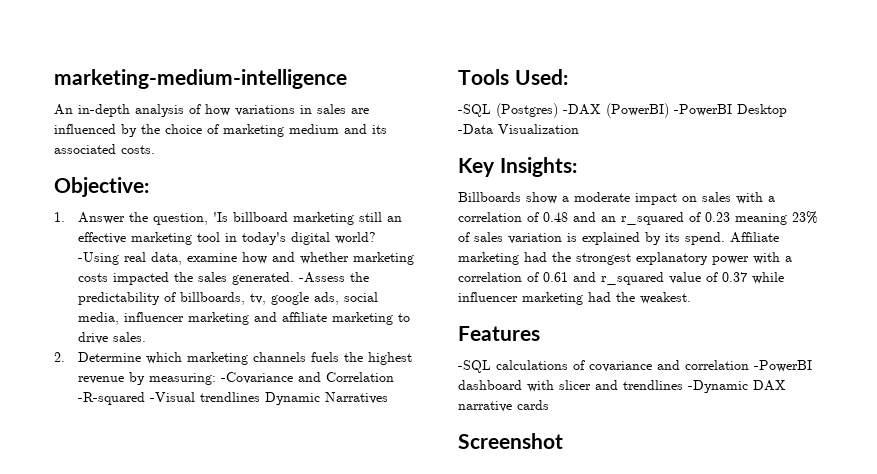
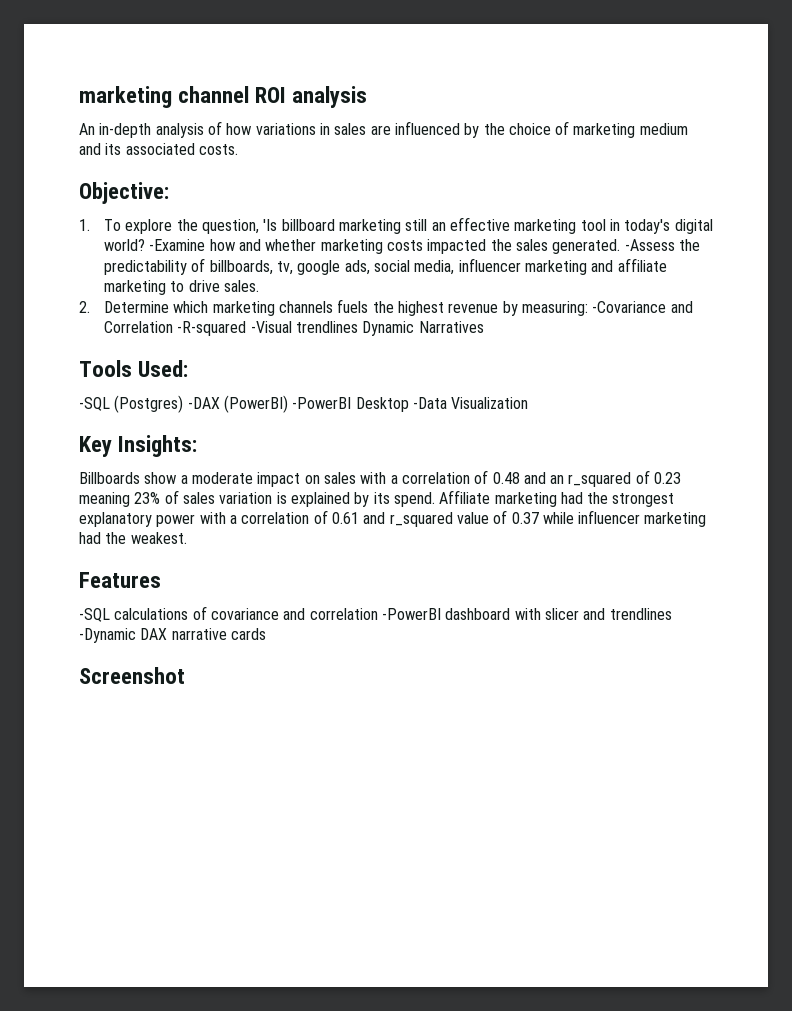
- marketing-medium-intelligence
+ marketing channel ROI analysis
- 1. Answer the question, 'Is billboard marketing still an effective marketing tool in today's digital world?
+ 1. To explore the question, 'Is billboard marketing still an effective marketing tool in today's digital world?
- -Using real data, examine how and whether marketing costs impacted the sales generated.
+ -Examine how and whether marketing costs impacted the sales generated.

